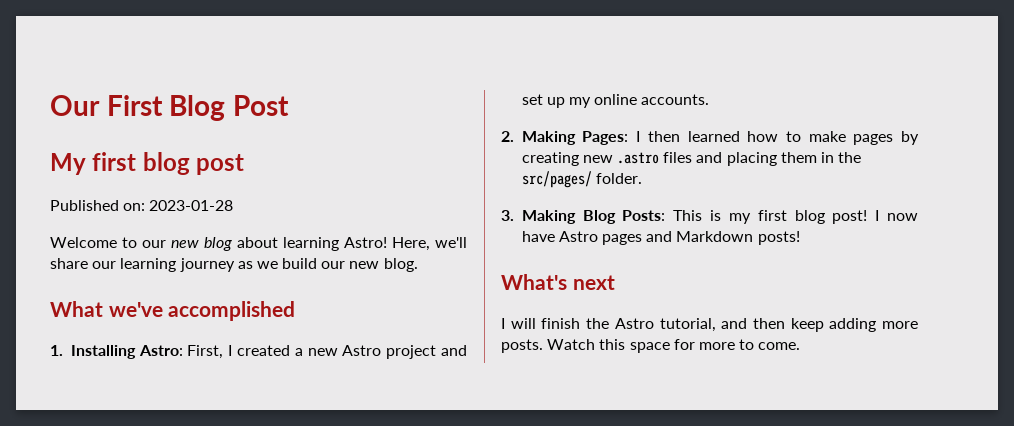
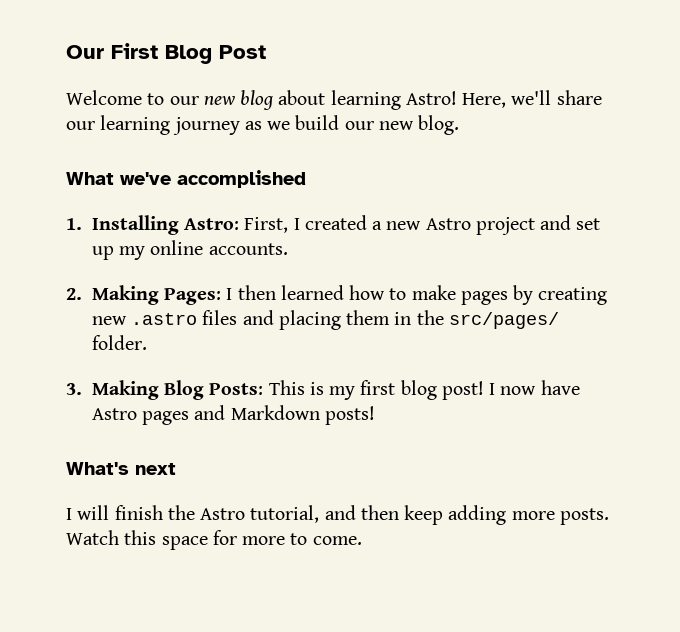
- My first blog post
- Published on: 2023-01-28

